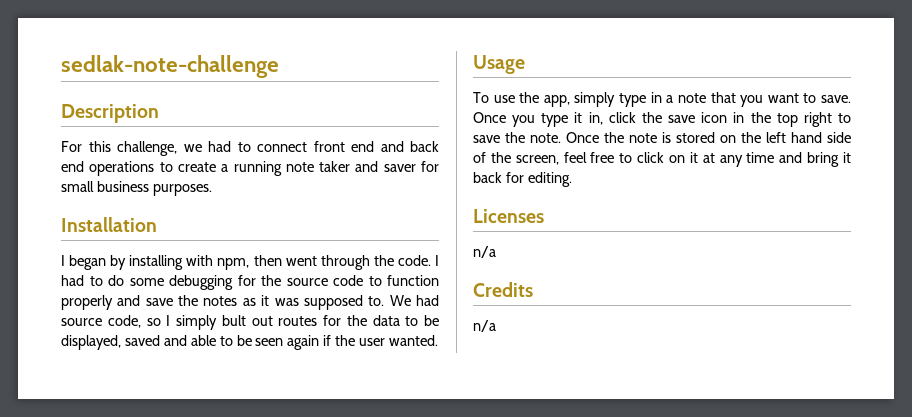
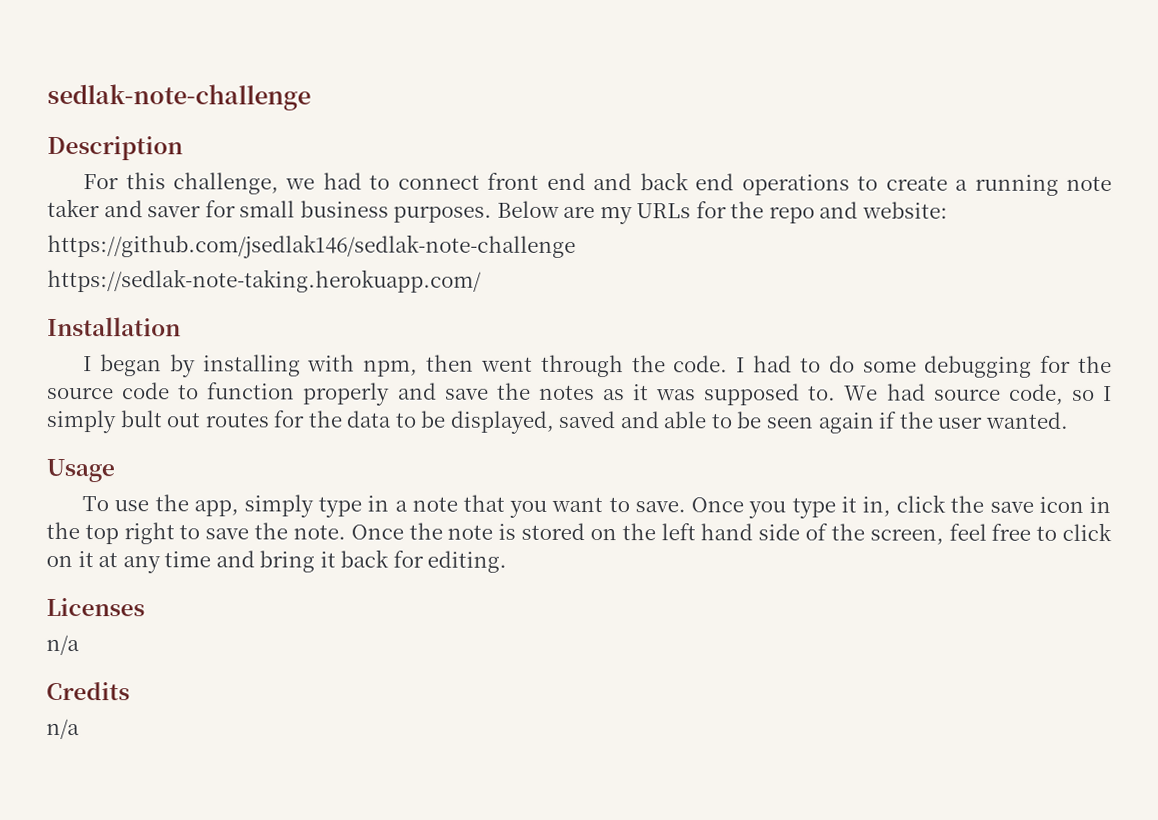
+ Below are my URLs for the repo and website:
+ https://github.com/jsedlak146/sedlak-note-challenge
+ https://sedlak-note-taking.herokuapp.com/

